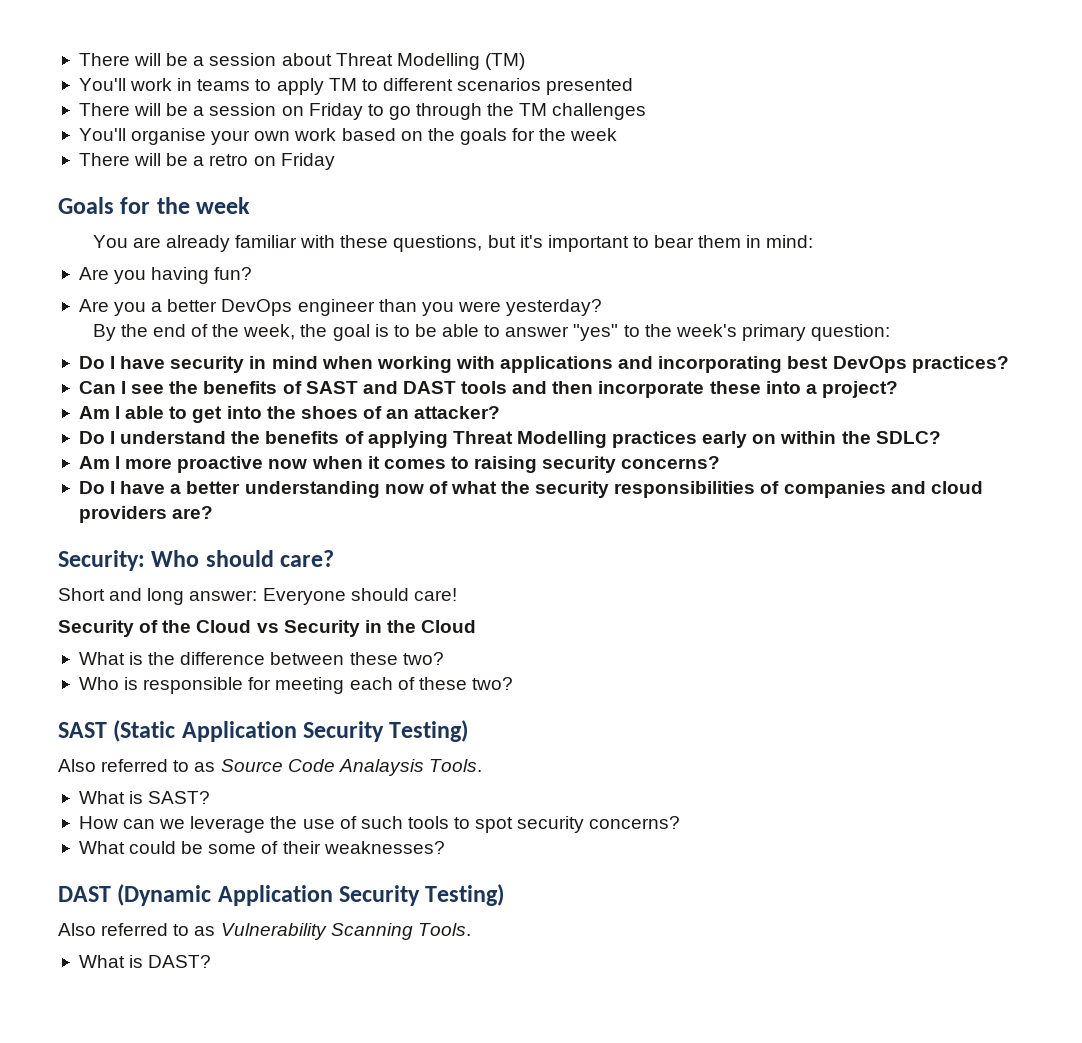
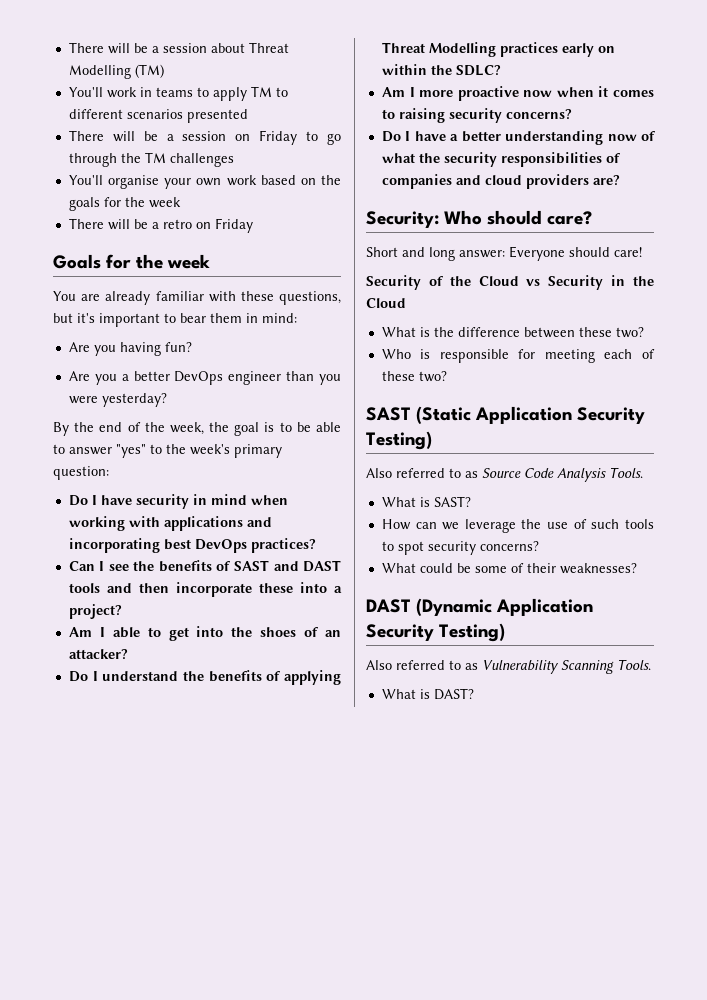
- Also referred to as Source Code Analaysis Tools.
+ Also referred to as Source Code Analysis Tools.

